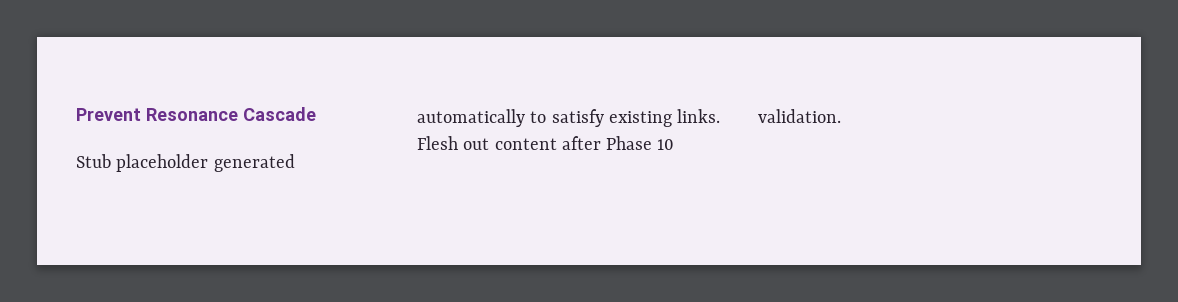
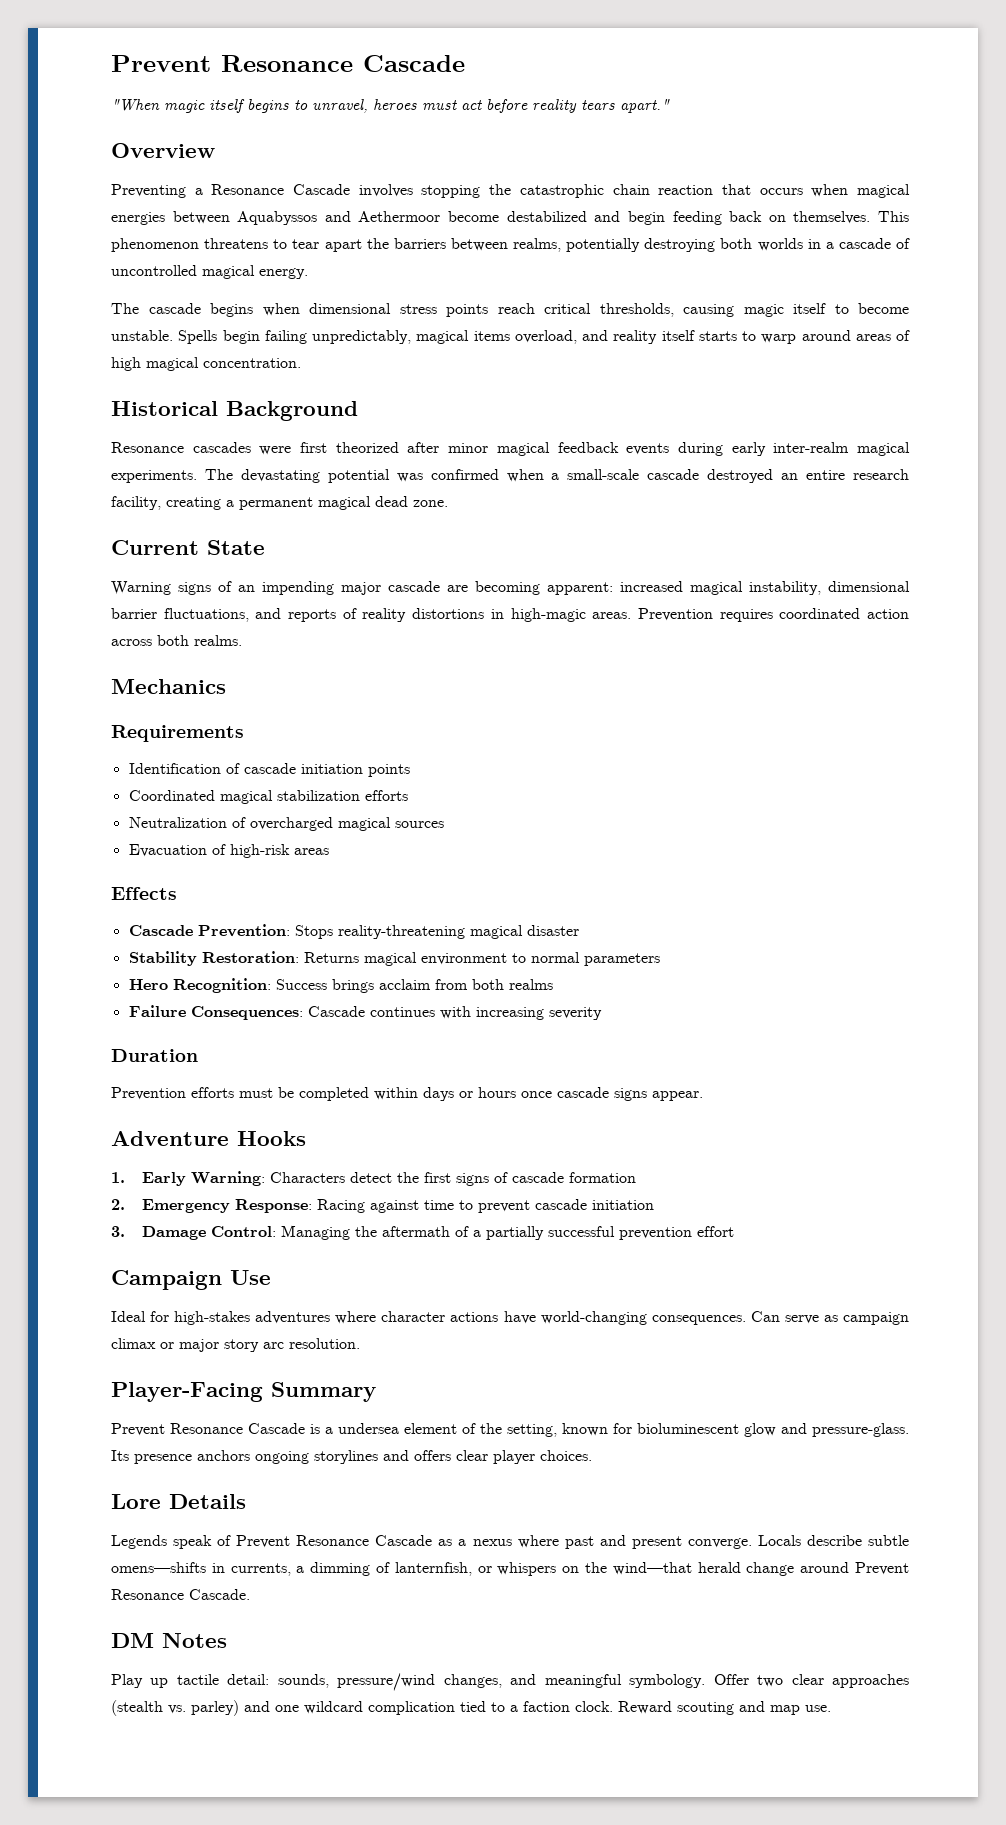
- Stub placeholder generated automatically to satisfy existing links. Flesh out content after Phase 10 validation.
+ "When magic itself begins to unravel, heroes must act before reality tears apart."
+ Overview
+ Preventing a Resonance Cascade involves stopping the catastrophic chain reaction that occurs when magical energies between Aquabyssos and Aethermoor become destabilized and begin feeding back on themselves. This phenomenon threatens to tear apart the barriers between realms, potentially destroying both worlds in a cascade of uncontrolled magical energy.
+ The cascade begins when dimensional stress points reach critical thresholds, causing magic itself to become unstable. Spells begin failing unpredictably, magical items overload, and reality itself starts to warp around areas of high magical concentration.
+ Historical Background
+ Resonance cascades were first theorized after minor magical feedback events during early inter-realm magical experiments. The devastating potential was confirmed when a small-scale cascade destroyed an entire research facility, creating a permanent magical dead zone.
+ Current State
+ Warning signs of an impending major cascade are becoming apparent: increased magical instability, dimensional barrier fluctuations, and reports of reality distortions in high-magic areas. Prevention requires coordinated action across both realms.
+ Mechanics
+ Requirements
+ Identification of cascade initiation points
+ Coordinated magical stabilization efforts
+ Neutralization of overcharged magical sources
+ Evacuation of high-risk areas
+ Effects
+ Cascade Prevention: Stops reality-threatening magical disaster
+ Stability Restoration: Returns magical environment to normal parameters
+ Hero Recognition: Success brings acclaim from both realms
+ Failure Consequences: Cascade continues with increasing severity
+ Duration
+ Prevention efforts must be completed within days or hours once cascade signs appear.
+ Adventure Hooks
+ 1. Early Warning: Characters detect the first signs of cascade formation
+ 2. Emergency Response: Racing against time to prevent cascade initiation
+ 3. Damage Control: Managing the aftermath of a partially successful prevention effort
+ Campaign Use
+ Ideal for high-stakes adventures where character actions have world-changing consequences. Can serve as campaign climax or major story arc resolution.
+ Player-Facing Summary
+ Prevent Resonance Cascade is a undersea element of the setting, known for bioluminescent glow and pressure-glass. Its presence anchors ongoing storylines and offers clear player choices.
+ Lore Details
+ Legends speak of Prevent Resonance Cascade as a nexus where past and present converge. Locals describe subtle omens—shifts in currents, a dimming of lanternfish, or whispers on the wind—that herald change around Prevent Resonance Cascade.
+ DM Notes
+ Play up tactile detail: sounds, pressure/wind changes, and meaningful symbology. Offer two clear approaches (stealth vs. parley) and one wildcard complication tied to a faction clock. Reward scouting and map use.

